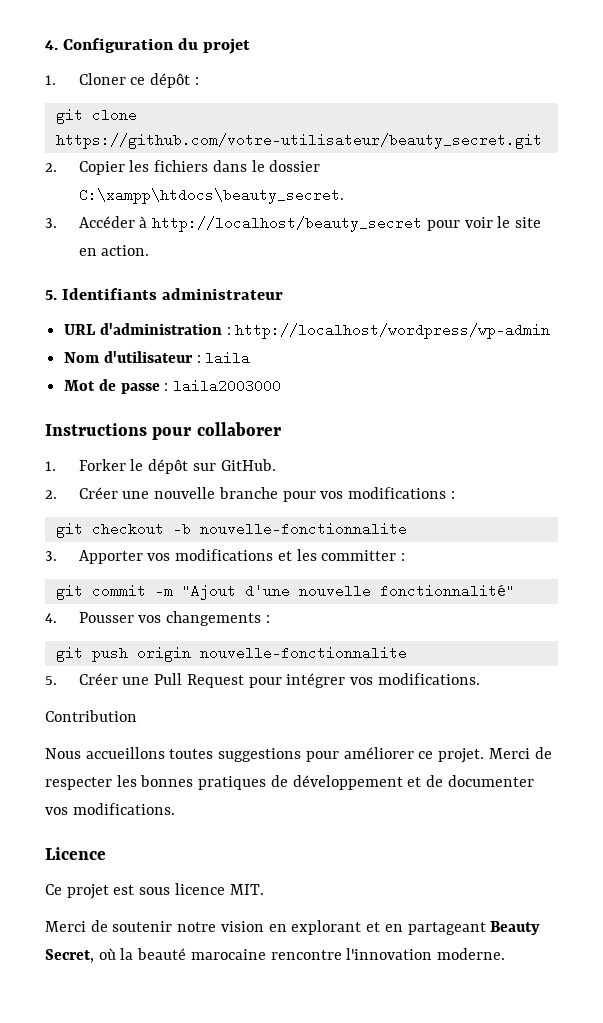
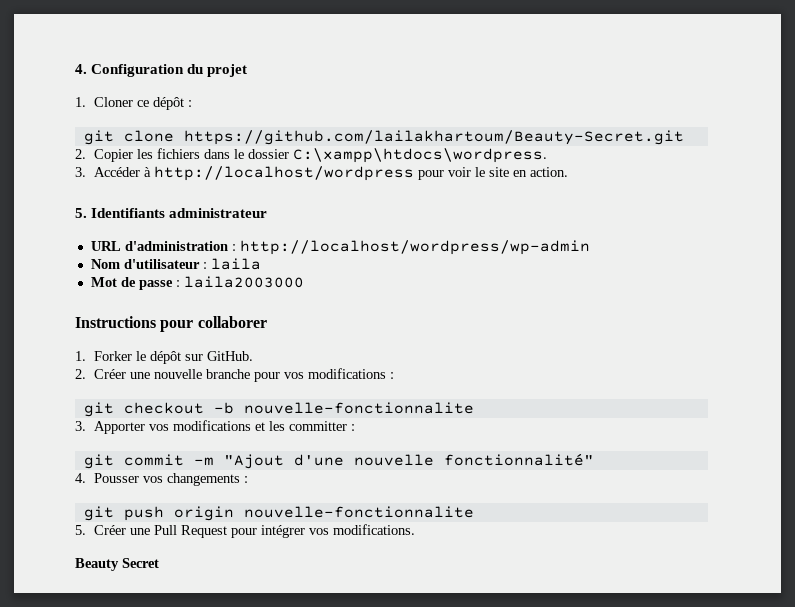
- git clone https://github.com/votre-utilisateur/beauty_secret.git
+ git clone https://github.com/lailakhartoum/Beauty-Secret.git
- 2. Copier les fichiers dans le dossier C:\xampp\htdocs\beauty_secret.
+ 2. Copier les fichiers dans le dossier C:\xampp\htdocs\wordpress.
- 3. Accéder à http://localhost/beauty_secret pour voir le site en action.
+ 3. Accéder à http://localhost/wordpress pour voir le site en action.
- Contribution
- Nous accueillons toutes suggestions pour améliorer ce projet. Merci de respecter les bonnes pratiques de développement et de documenter vos modifications.
- Licence
- Ce projet est sous licence MIT.
- Merci de soutenir notre vision en explorant et en partageant Beauty Secret, où la beauté marocaine rencontre l'innovation moderne.
+ Beauty Secret

